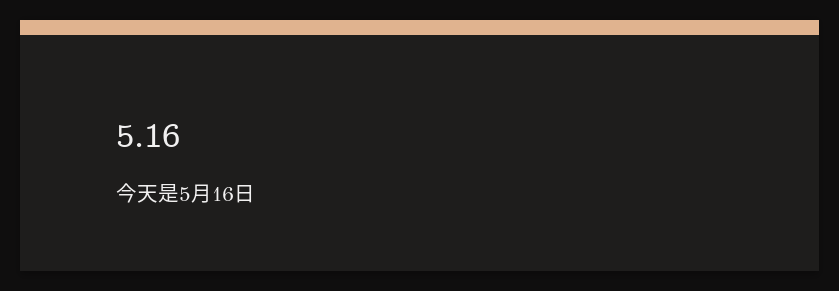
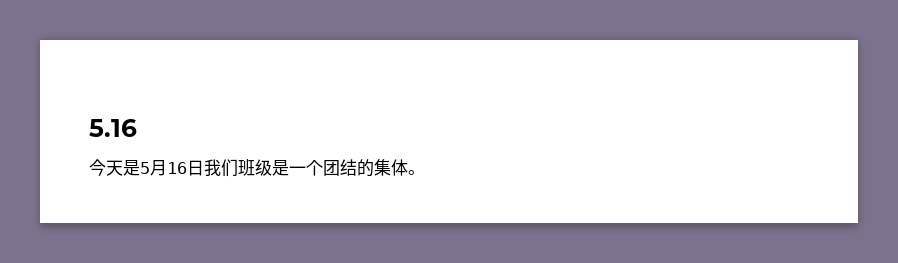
- 今天是5月16日
+ 今天是5月16日我们班级是一个团结的集体。

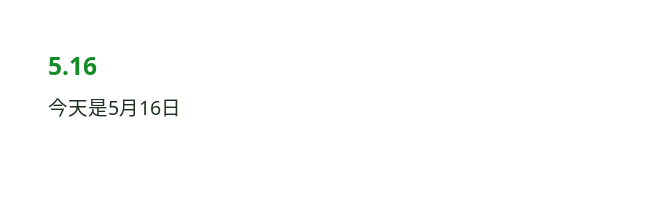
- 今天是5月16日我们班级是一个团结的集体。
+ 今天是5月16日

